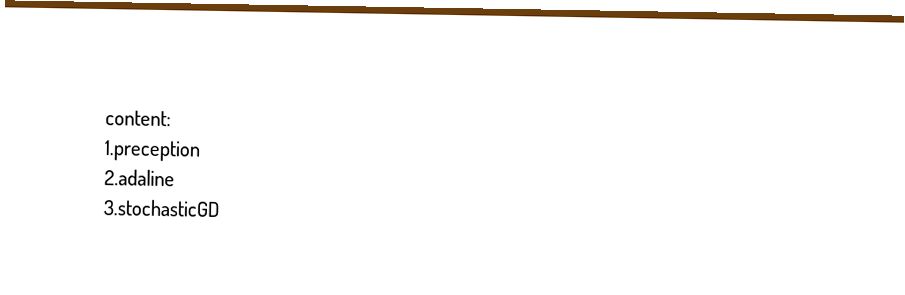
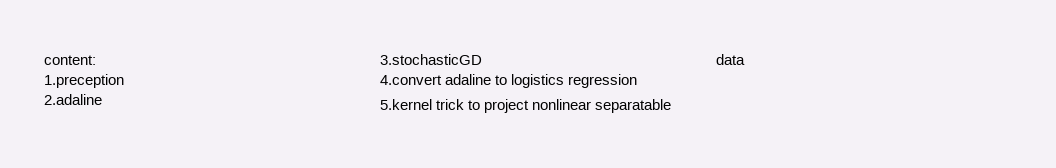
+ 4.convert adaline to logistics regression
+ 5.kernel trick to project nonlinear separatable data

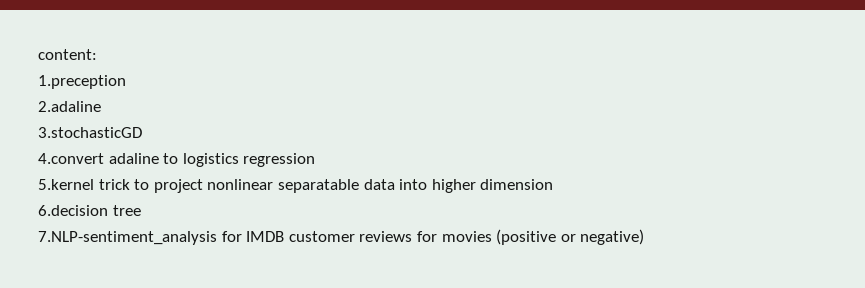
- 5.kernel trick to project nonlinear separatable data
+ 5.kernel trick to project nonlinear separatable data into higher dimension
+ 6.decision tree
+ 7.NLP-sentiment_analysis for IMDB customer reviews for movies (positive or negative)

